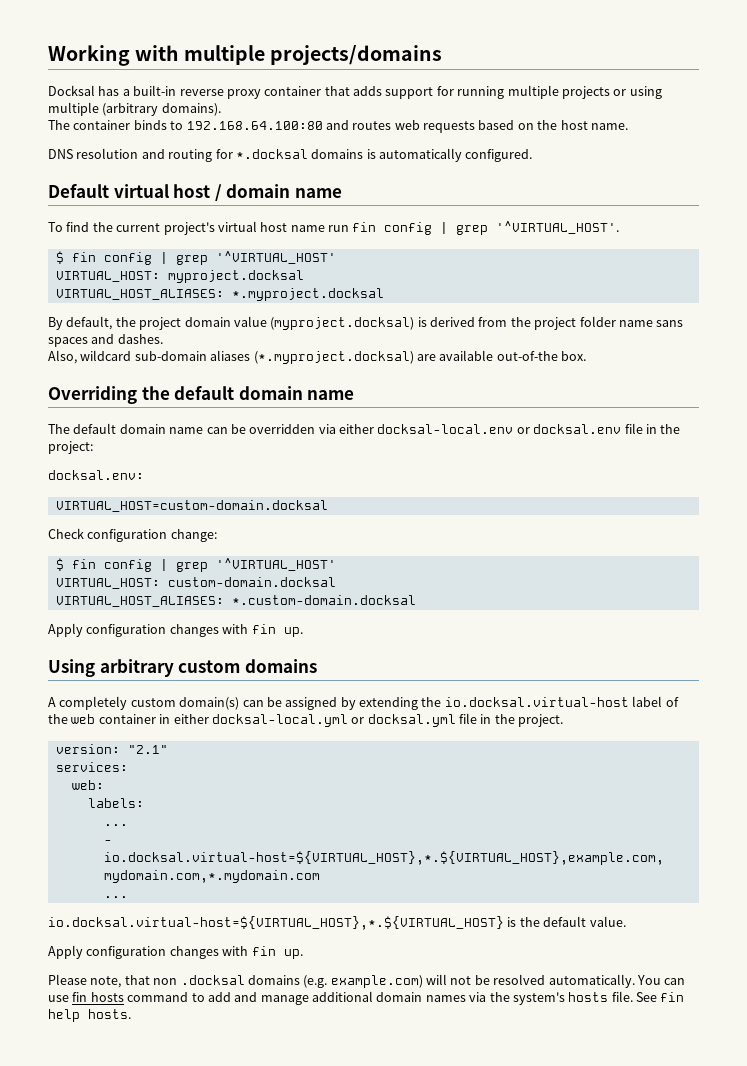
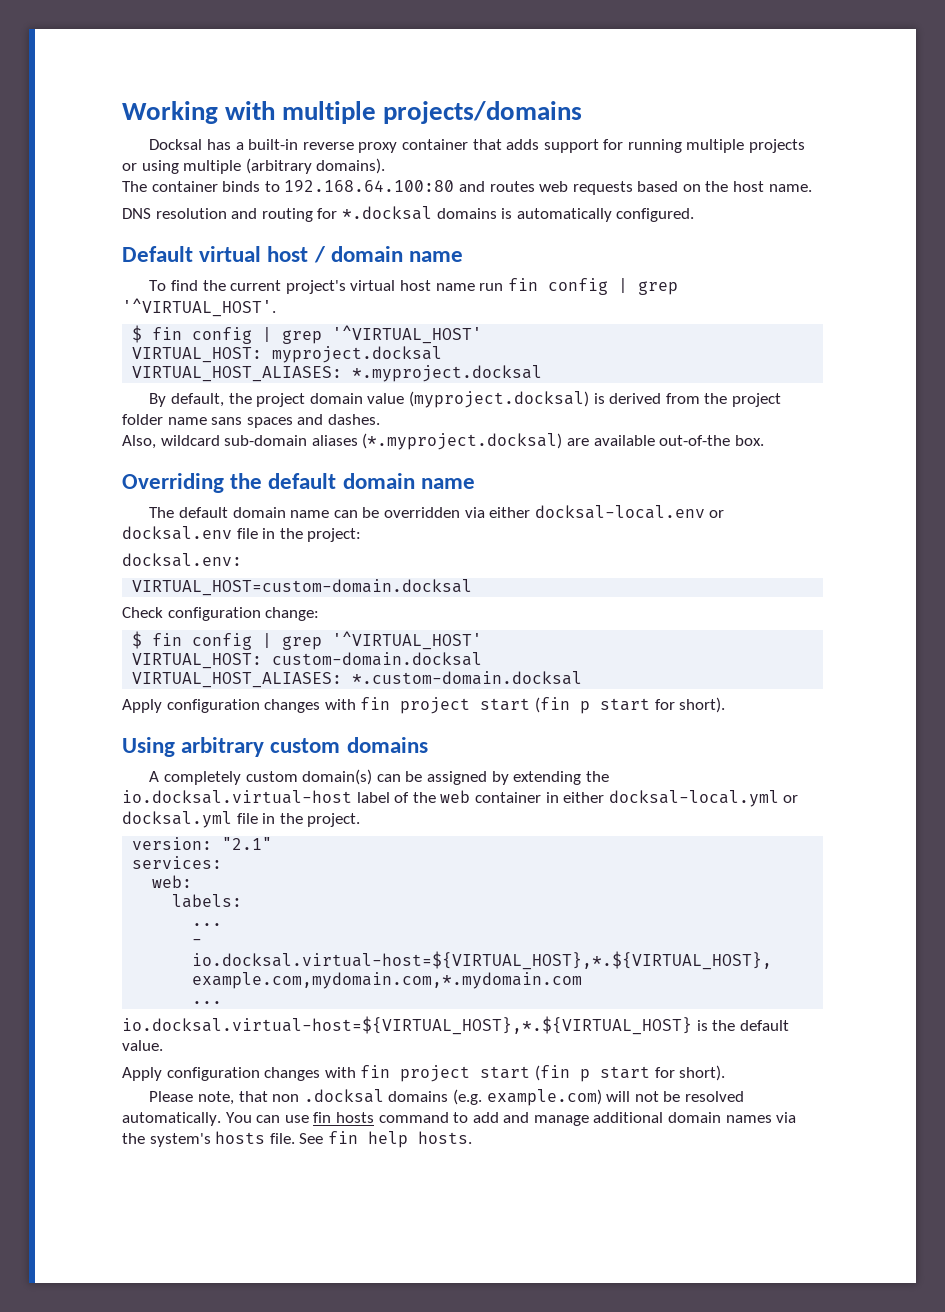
  VIRTUAL_HOST_ALIASES: *.custom-domain.docksal
- Apply configuration changes with fin up.
+ Apply configuration changes with fin project start (fin p start for short).
  io.docksal.virtual-host=${VIRTUAL_HOST},*.${VIRTUAL_HOST} is the default value.
- Apply configuration changes with fin up.
+ Apply configuration changes with fin project start (fin p start for short).

